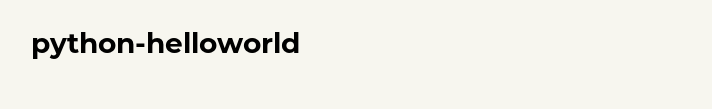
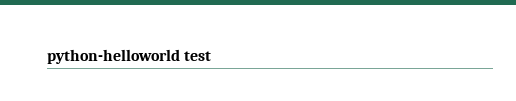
- python-helloworld
+ python-helloworld test

